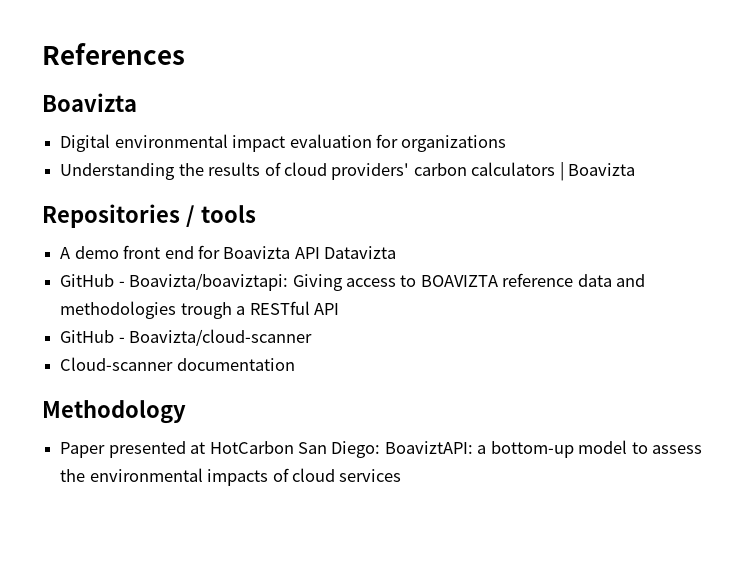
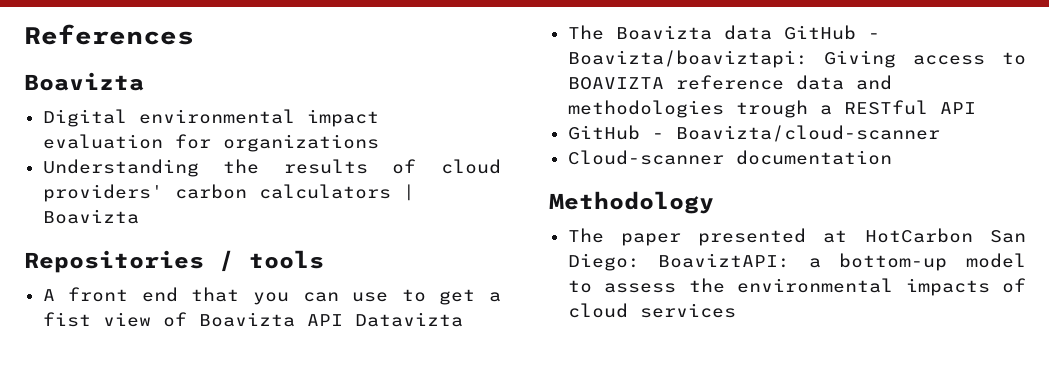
- A demo front end for Boavizta API Datavizta
+ A front end that you can use to get a fist view of Boavizta API Datavizta
- GitHub - Boavizta/boaviztapi: Giving access to BOAVIZTA reference data and methodologies trough a RESTful API
+ The Boavizta data GitHub - Boavizta/boaviztapi: Giving access to BOAVIZTA reference data and methodologies trough a RESTful API
- Paper presented at HotCarbon San Diego: BoaviztAPI: a bottom-up model to assess the environmental impacts of cloud services
+ The paper presented at HotCarbon San Diego: BoaviztAPI: a bottom-up model to assess the environmental impacts of cloud services

